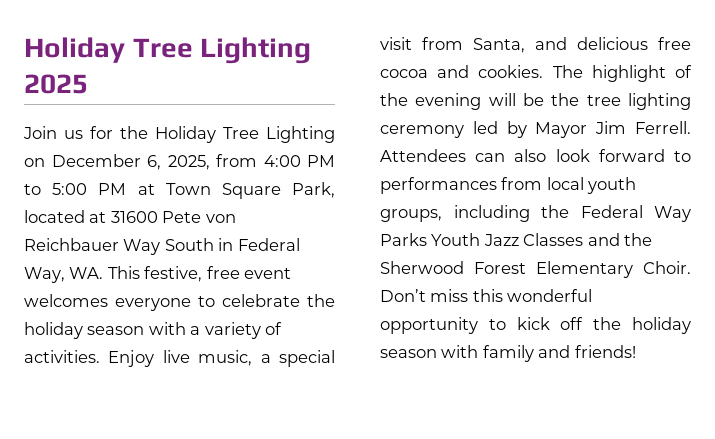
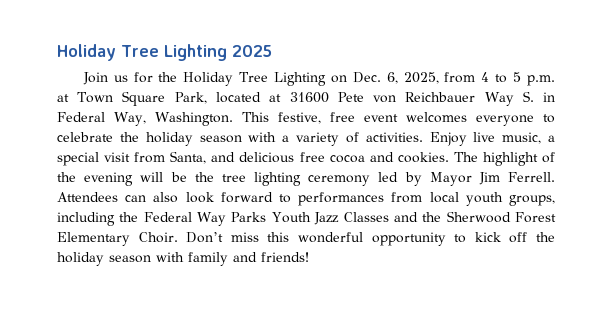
- Join us for the Holiday Tree Lighting on December 6, 2025, from 4:00 PM to 5:00 PM at Town Square Park, located at 31600 Pete von Reichbauer Way South in Federal Way, WA. This festive, free event welcomes everyone to celebrate the holiday season with a variety of activities.
+ Join us for the Holiday Tree Lighting on Dec. 6, 2025, from 4 to 5 p.m. at Town Square Park, located at 31600 Pete von Reichbauer Way S. in Federal Way, Washington. This festive, free event welcomes everyone to celebrate the holiday season with a variety of activities.

